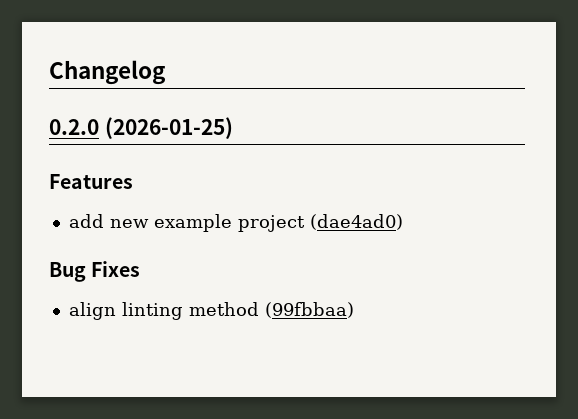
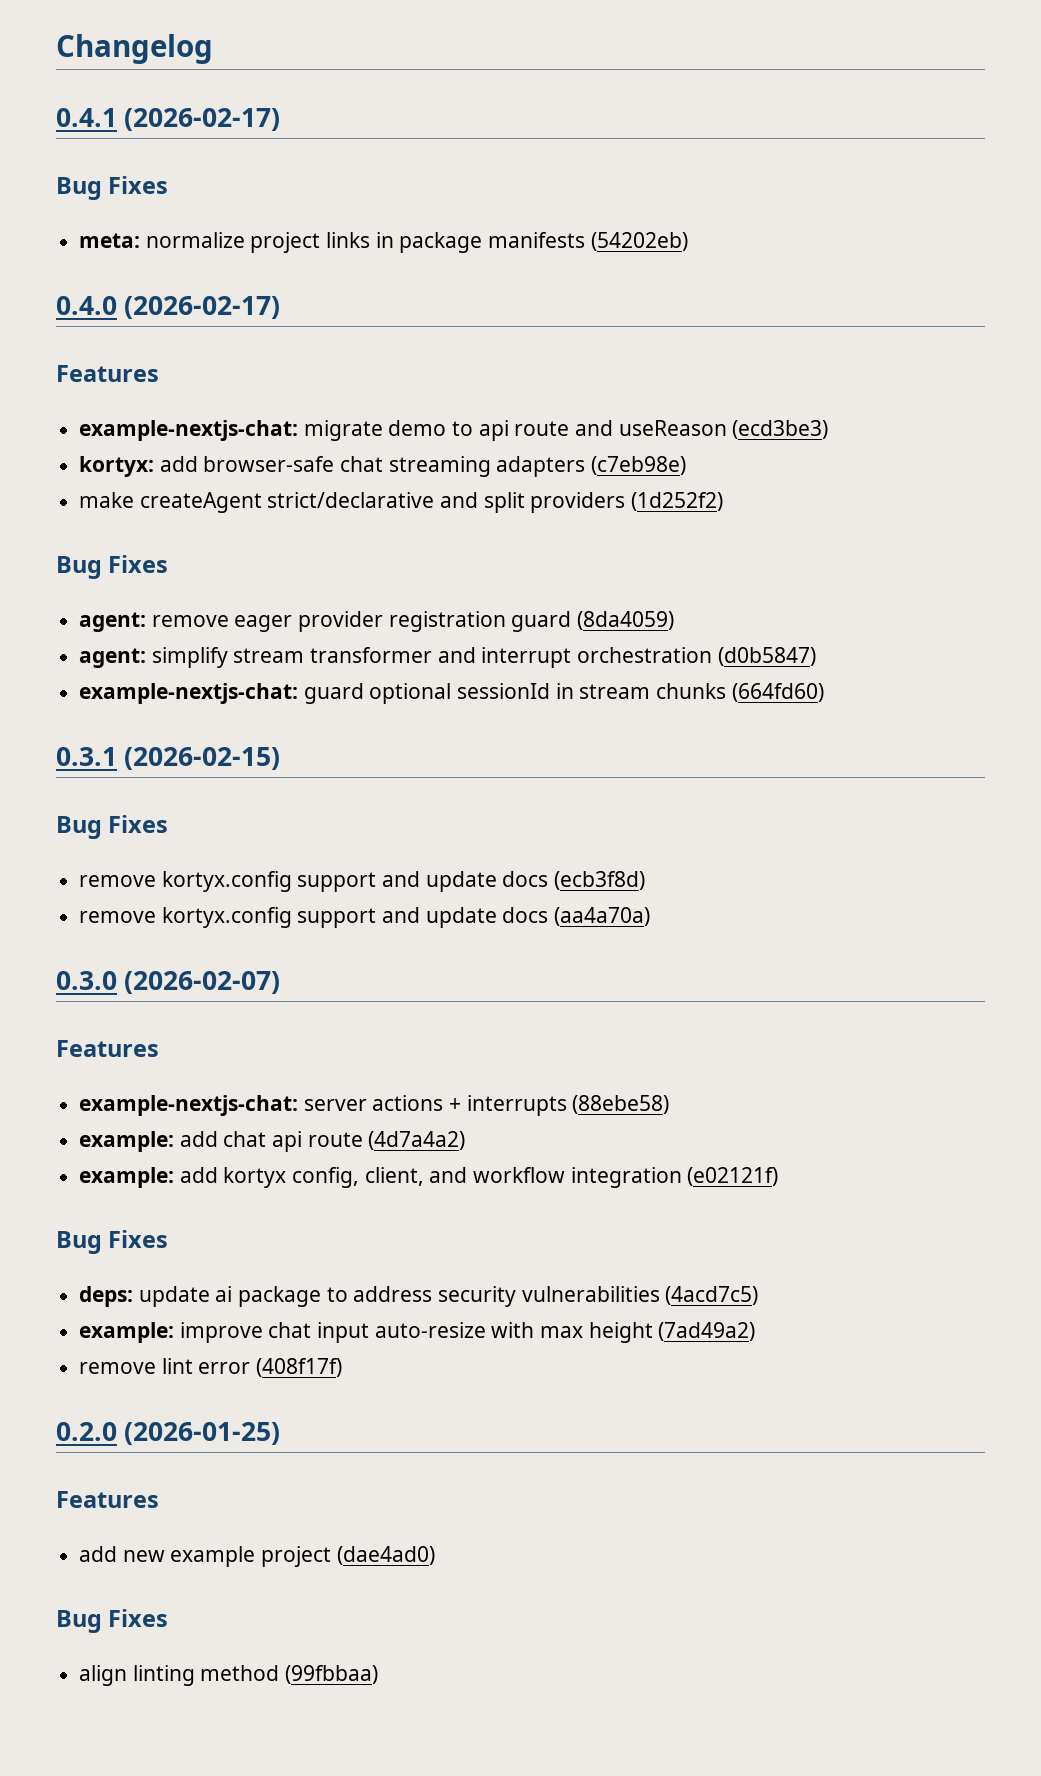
+ 0.4.1 (2026-02-17)
+ Bug Fixes
+ meta: normalize project links in package manifests (54202eb)
+ 0.4.0 (2026-02-17)
+ Features
+ example-nextjs-chat: migrate demo to api route and useReason (ecd3be3)
+ kortyx: add browser-safe chat streaming adapters (c7eb98e)
+ make createAgent strict/declarative and split providers (1d252f2)
+ Bug Fixes
+ agent: remove eager provider registration guard (8da4059)
+ agent: simplify stream transformer and interrupt orchestration (d0b5847)
+ example-nextjs-chat: guard optional sessionId in stream chunks (664fd60)
+ 0.3.1 (2026-02-15)
+ Bug Fixes
+ remove kortyx.config support and update docs (ecb3f8d)
+ remove kortyx.config support and update docs (aa4a70a)
+ 0.3.0 (2026-02-07)
+ Features
+ example-nextjs-chat: server actions + interrupts (88ebe58)
+ example: add chat api route (4d7a4a2)
+ example: add kortyx config, client, and workflow integration (e02121f)
+ Bug Fixes
+ deps: update ai package to address security vulnerabilities (4acd7c5)
+ example: improve chat input auto-resize with max height (7ad49a2)
+ remove lint error (408f17f)

